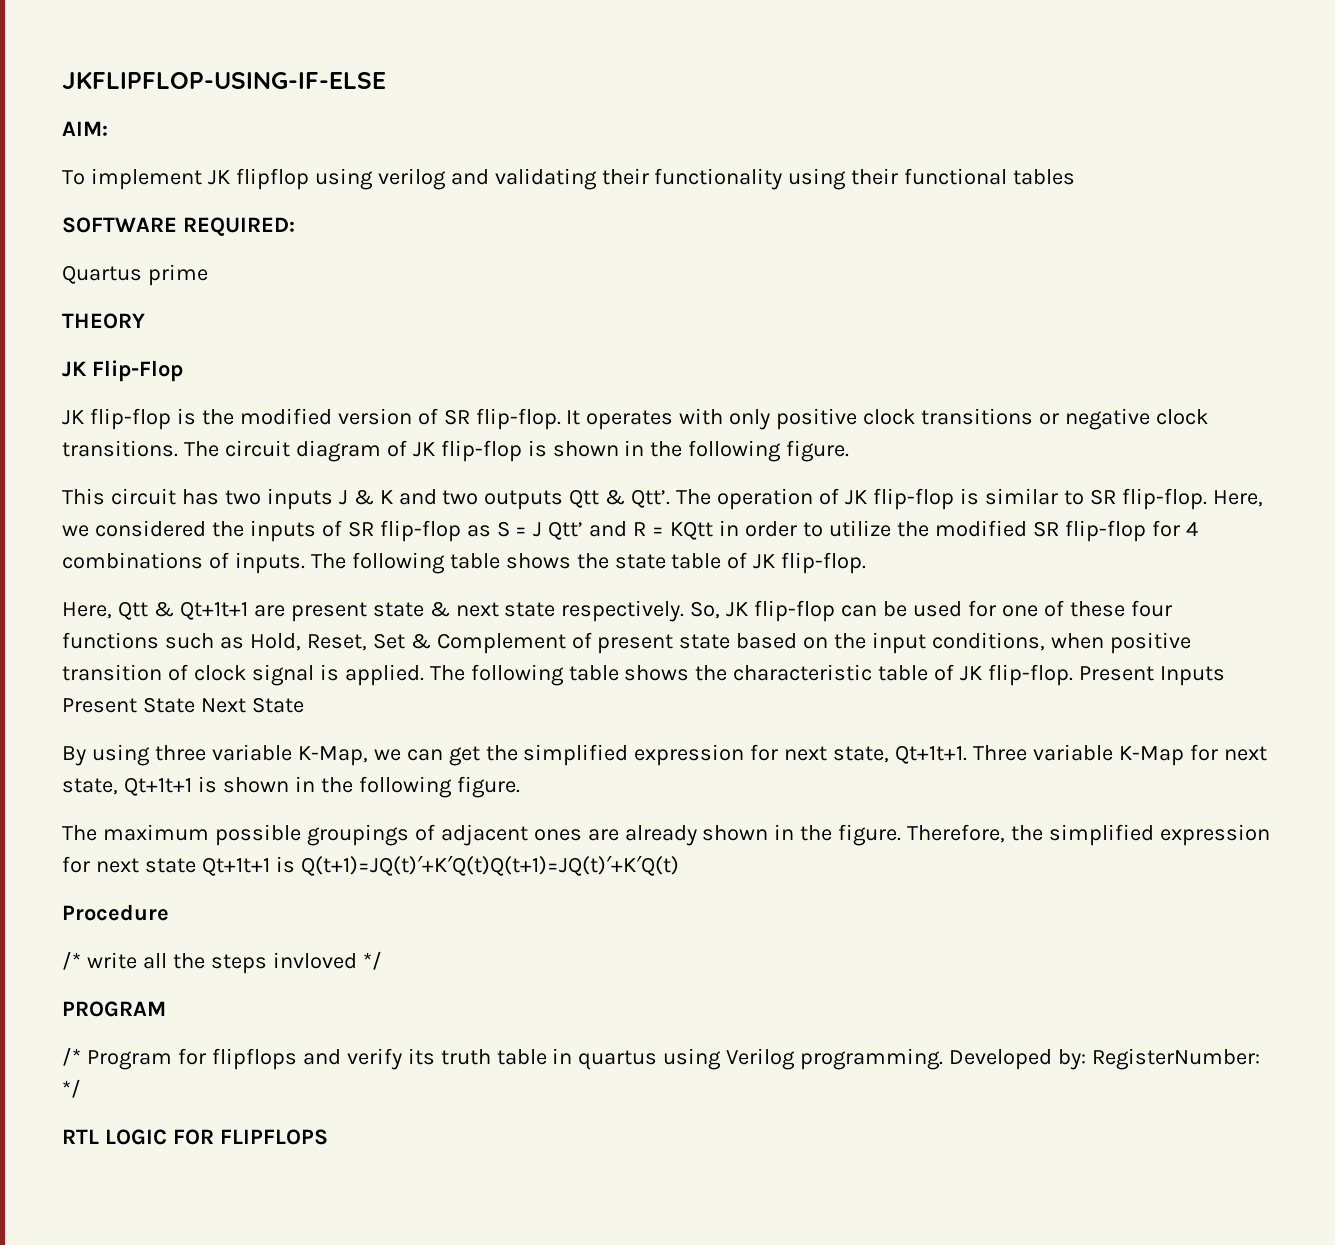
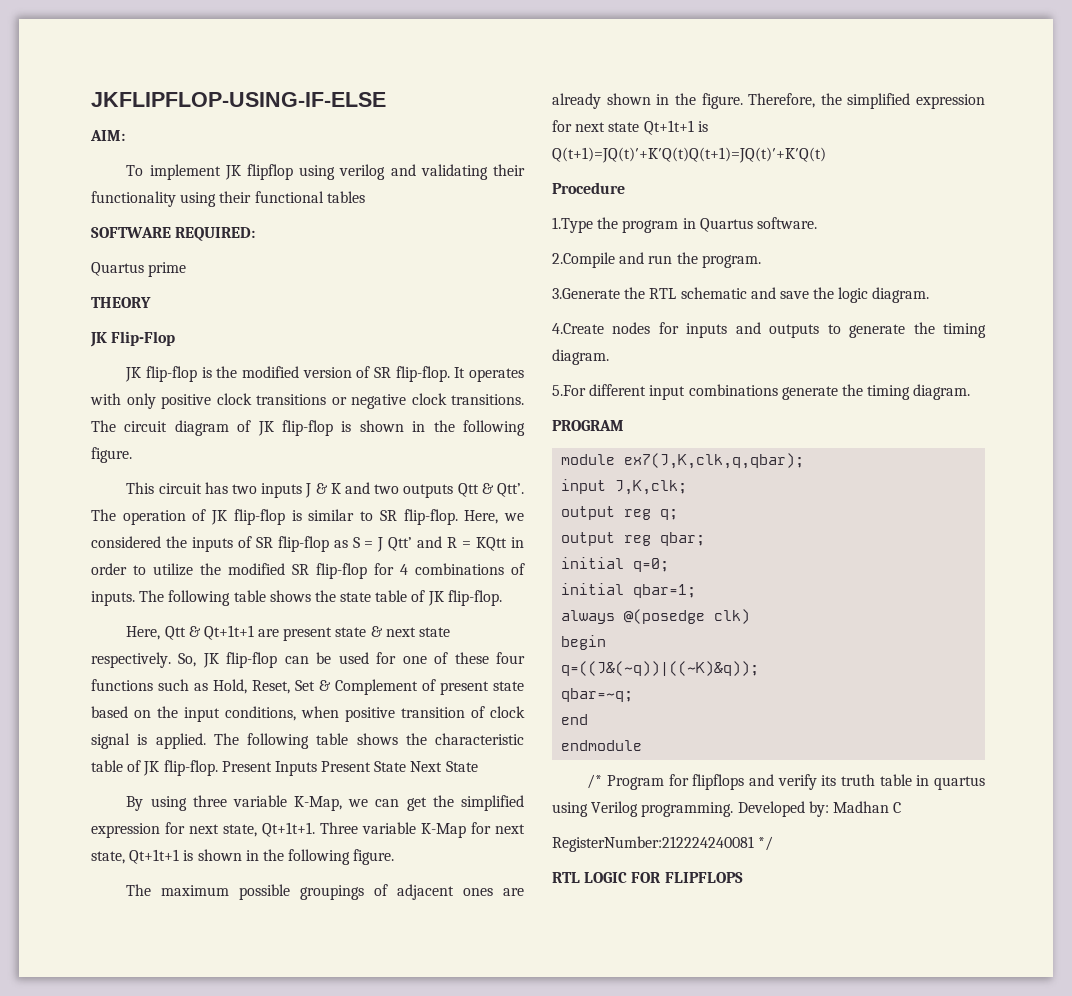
- /* write all the steps invloved */
+ 1.Type the program in Quartus software.
+ 2.Compile and run the program.
+ 3.Generate the RTL schematic and save the logic diagram.
+ 4.Create nodes for inputs and outputs to generate the timing diagram.
+ 5.For different input combinations generate the timing diagram.
  PROGRAM
+ module ex7(J,K,clk,q,qbar);
+ input J,K,clk;
+ output reg q;
+ output reg qbar;
+ initial q=0;
+ initial qbar=1;
+ always @(posedge clk)
+ begin
+ q=((J&(~q))|((~K)&q));
+ qbar=~q;
+ end
+ endmodule
- Developed by: RegisterNumber: */
+ Developed by: Madhan C
+ RegisterNumber:212224240081 */

